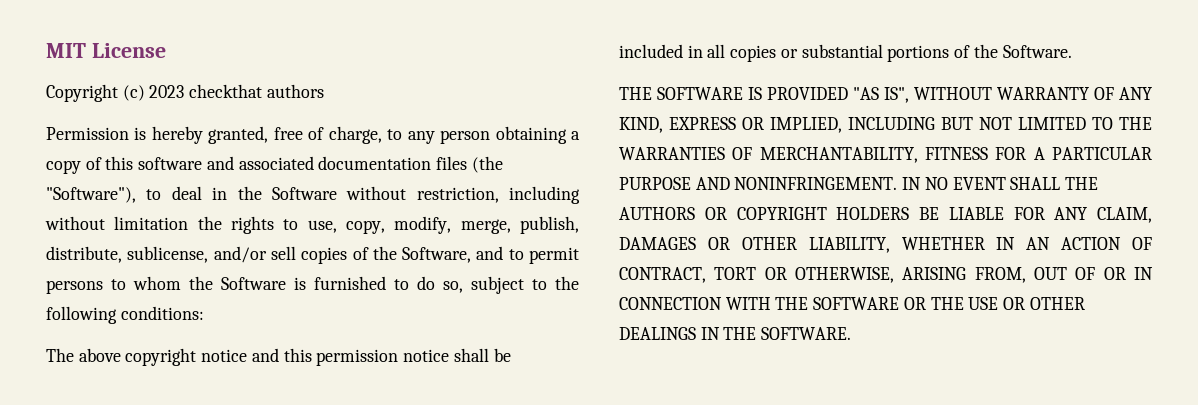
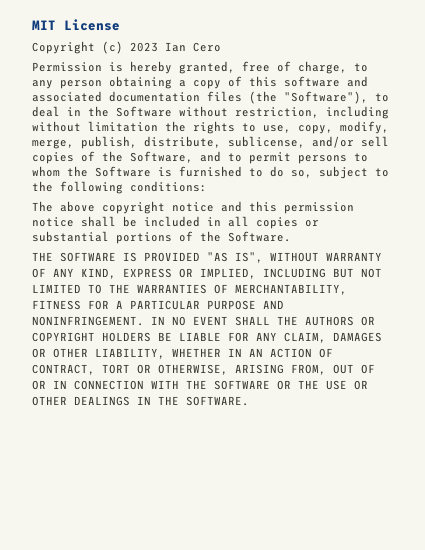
- Copyright (c) 2023 checkthat authors
+ Copyright (c) 2023 Ian Cero

